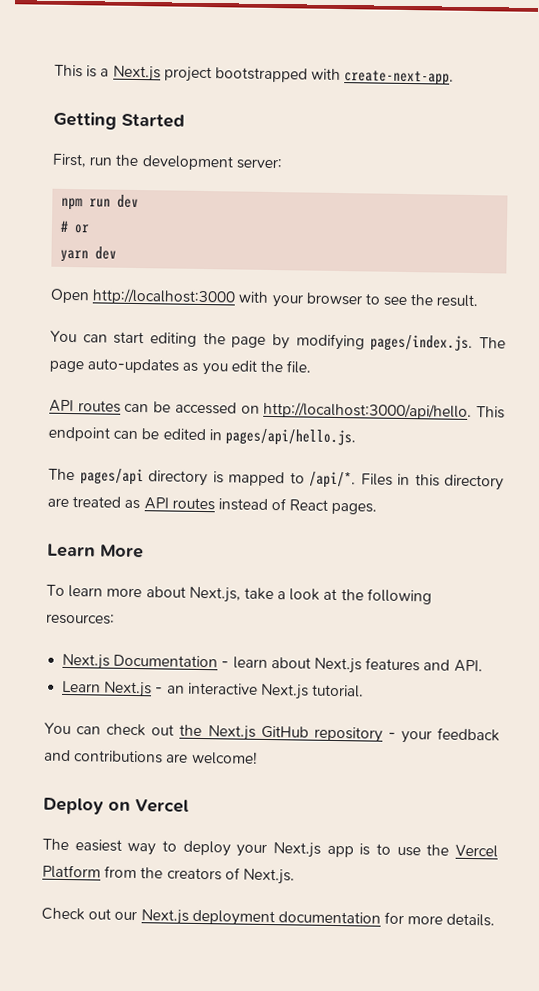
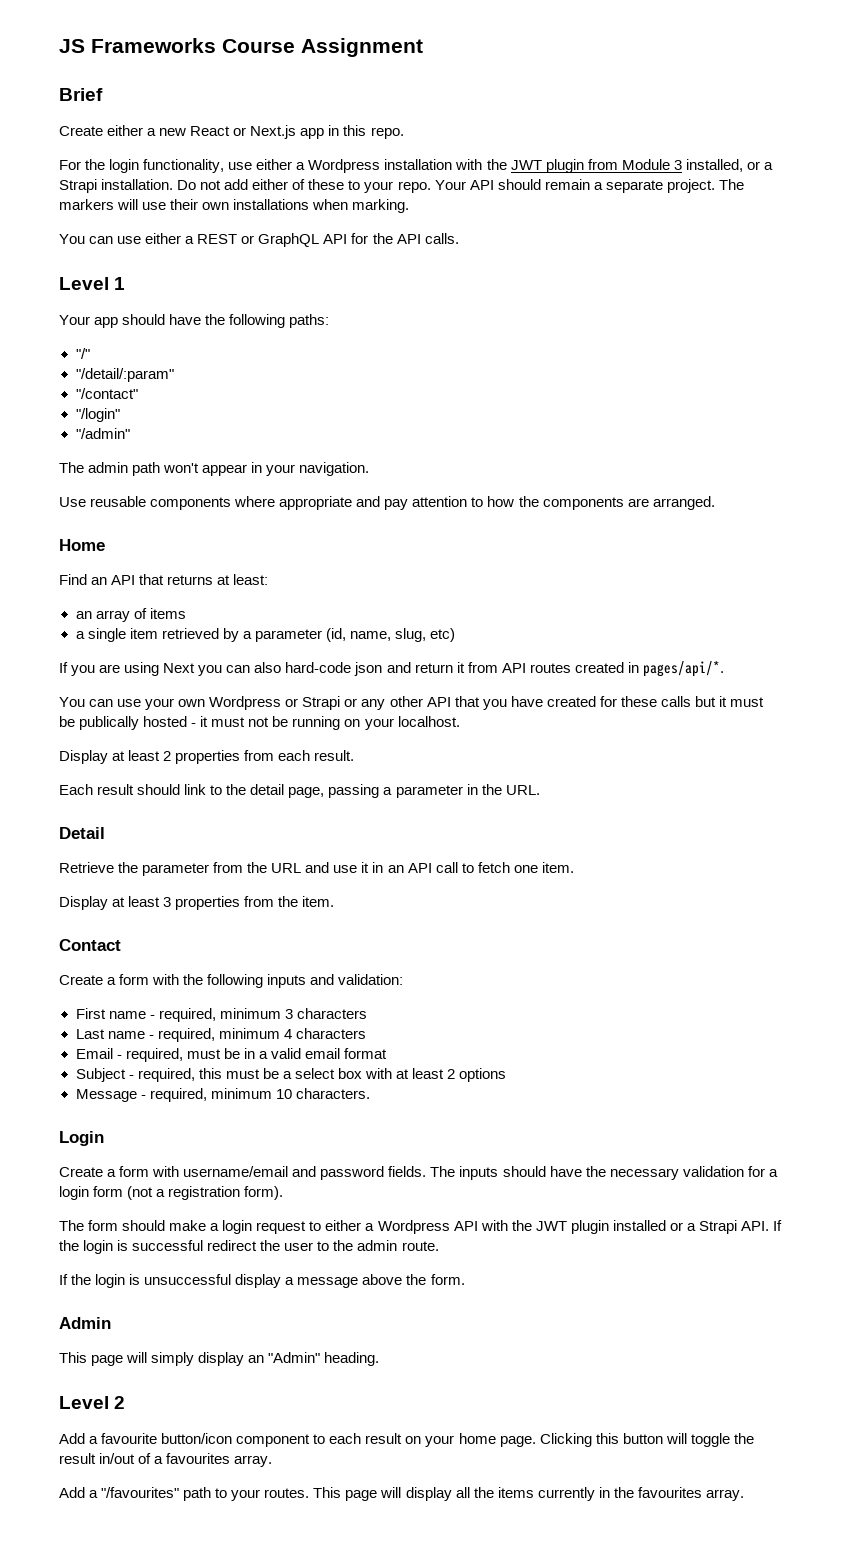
- This is a Next.js project bootstrapped with create-next-app.
- Getting Started
- First, run the development server:
- npm run dev
- # or
- yarn dev
- Open http://localhost:3000 with your browser to see the result.
- You can start editing the page by modifying pages/index.js. The page auto-updates as you edit the file.
- API routes can be accessed on http://localhost:3000/api/hello. This endpoint can be edited in pages/api/hello.js.
- The pages/api directory is mapped to /api/*. Files in this directory are treated as API routes instead of React pages.
- Learn More
- To learn more about Next.js, take a look at the following resources:
- Next.js Documentation - learn about Next.js features and API.
- Learn Next.js - an interactive Next.js tutorial.
- You can check out the Next.js GitHub repository - your feedback and contributions are welcome!
- Deploy on Vercel
- The easiest way to deploy your Next.js app is to use the Vercel Platform from the creators of Next.js.
- Check out our Next.js deployment documentation for more details.
+ JS Frameworks Course Assignment
+ Brief
+ Create either a new React or Next.js app in this repo.
+ For the login functionality, use either a Wordpress installation with the JWT plugin from Module 3 installed, or a Strapi installation. Do not add either of these to your repo. Your API should remain a separate project. The markers will use their own installations when marking.
+ You can use either a REST or GraphQL API for the API calls.
+ Level 1
+ Your app should have the following paths:
+ "/"
+ "/detail/:param"
+ "/contact"
+ "/login"
+ "/admin"
+ The admin path won't appear in your navigation.
+ Use reusable components where appropriate and pay attention to how the components are arranged.
+ Home
+ Find an API that returns at least:
+ an array of items
+ a single item retrieved by a parameter (id, name, slug, etc)
+ If you are using Next you can also hard-code json and return it from API routes created in pages/api/*.
+ You can use your own Wordpress or Strapi or any other API that you have created for these calls but it must be publically hosted - it must not be running on your localhost.
+ Display at least 2 properties from each result.
+ Each result should link to the detail page, passing a parameter in the URL.
+ Detail
+ Retrieve the parameter from the URL and use it in an API call to fetch one item.
+ Display at least 3 properties from the item.
+ Contact
+ Create a form with the following inputs and validation:
+ First name - required, minimum 3 characters
+ Last name - required, minimum 4 characters
+ Email - required, must be in a valid email format
+ Subject - required, this must be a select box with at least 2 options
+ Message - required, minimum 10 characters.
+ Login
+ Create a form with username/email and password fields. The inputs should have the necessary validation for a login form (not a registration form).
+ The form should make a login request to either a Wordpress API with the JWT plugin installed or a Strapi API. If the login is successful redirect the user to the admin route.
+ If the login is unsuccessful display a message above the form.
+ Admin
+ This page will simply display an "Admin" heading.
+ Level 2
+ Add a favourite button/icon component to each result on your home page. Clicking this button will toggle the result in/out of a favourites array.
+ Add a "/favourites" path to your routes. This page will display all the items currently in the favourites array.

